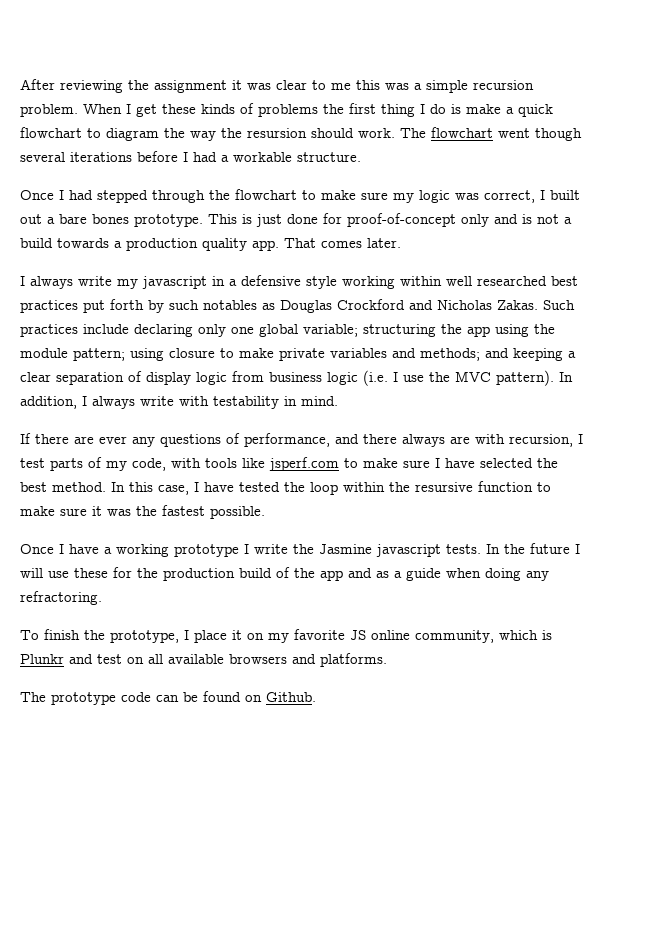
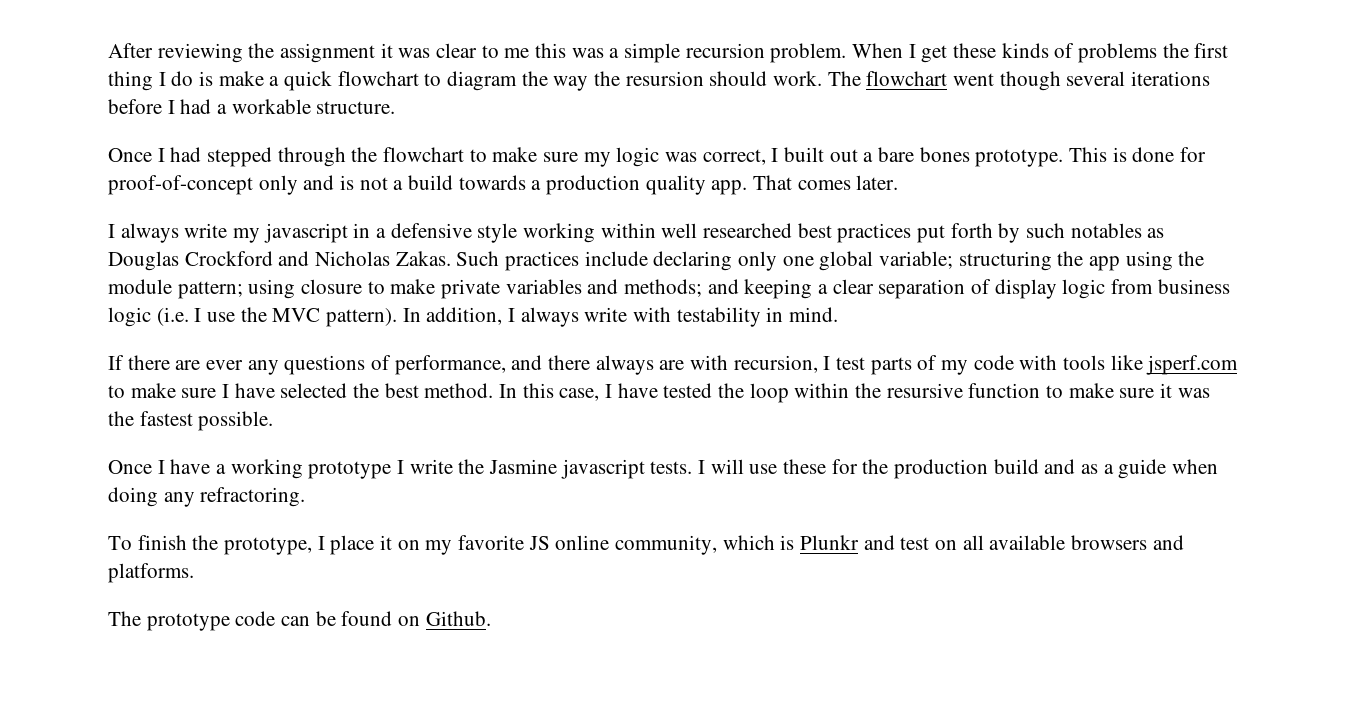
- This is just done for proof-of-concept only and is not a build towards a production quality app.
+ This is done for proof-of-concept only and is not a build towards a production quality app.
- If there are ever any questions of performance, and there always are with recursion, I test parts of my code, with tools like jsperf.com to make sure I have selected the best method.
+ If there are ever any questions of performance, and there always are with recursion, I test parts of my code with tools like jsperf.com to make sure I have selected the best method.
- In the future I will use these for the production build of the app and as a guide when doing any refractoring.
+ I will use these for the production build and as a guide when doing any refractoring.

